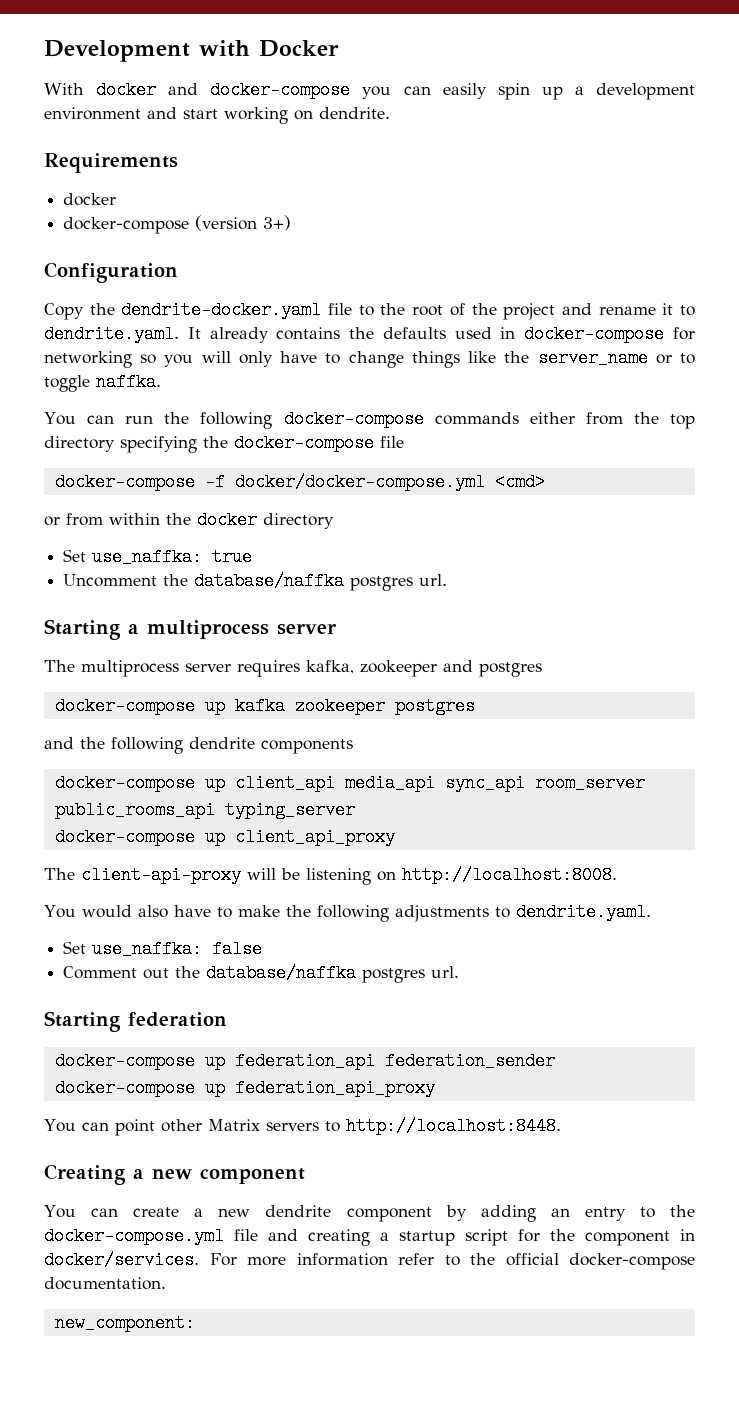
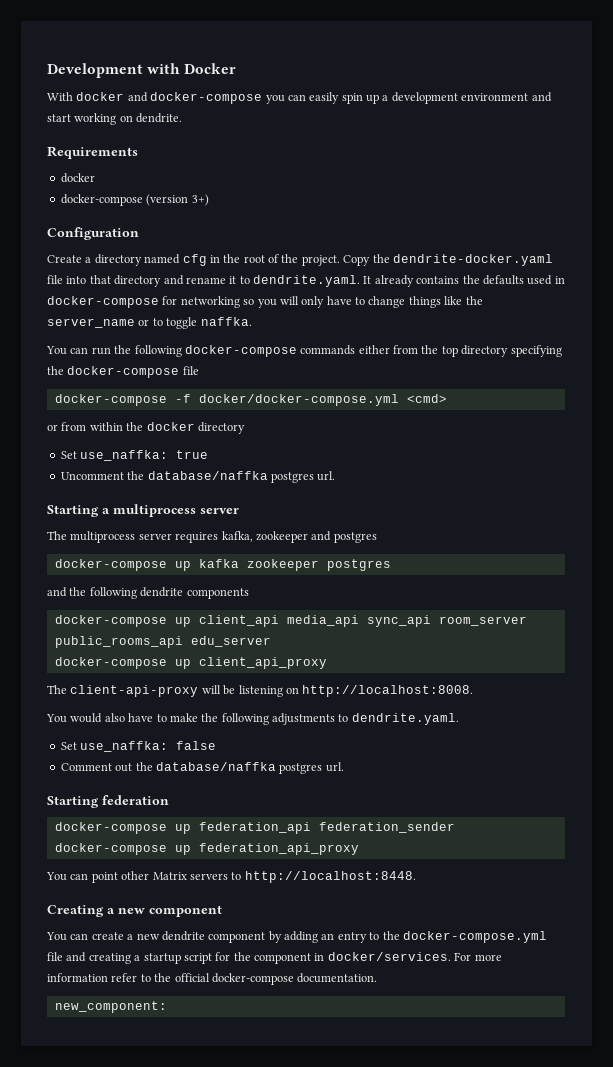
- Copy the dendrite-docker.yaml file to the root of the project and rename it to dendrite.yaml. It already contains the defaults used in docker-compose for networking so you will only have to change things like the server_name or to toggle naffka.
+ Create a directory named cfg in the root of the project. Copy the dendrite-docker.yaml file into that directory and rename it to dendrite.yaml. It already contains the defaults used in docker-compose for networking so you will only have to change things like the server_name or to toggle naffka.
- docker-compose up client_api media_api sync_api room_server public_rooms_api typing_server
+ docker-compose up client_api media_api sync_api room_server public_rooms_api edu_server

